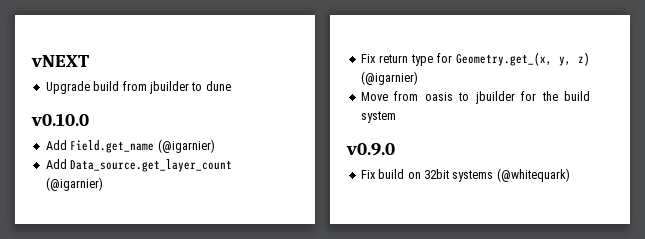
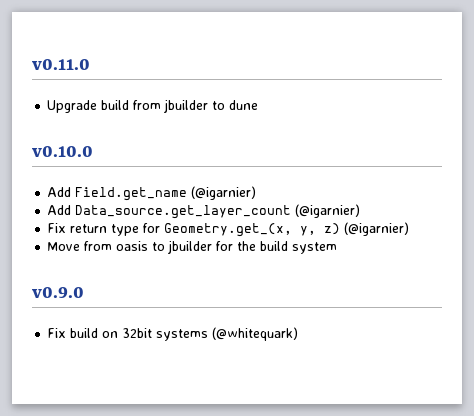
- vNEXT
+ v0.11.0

